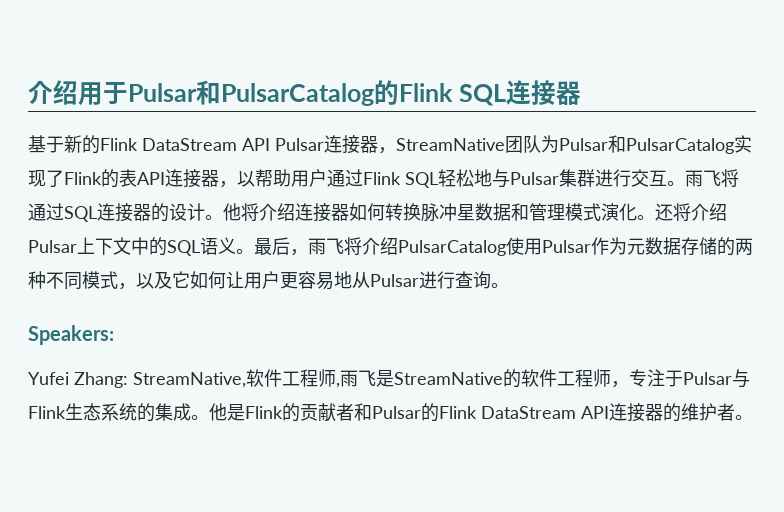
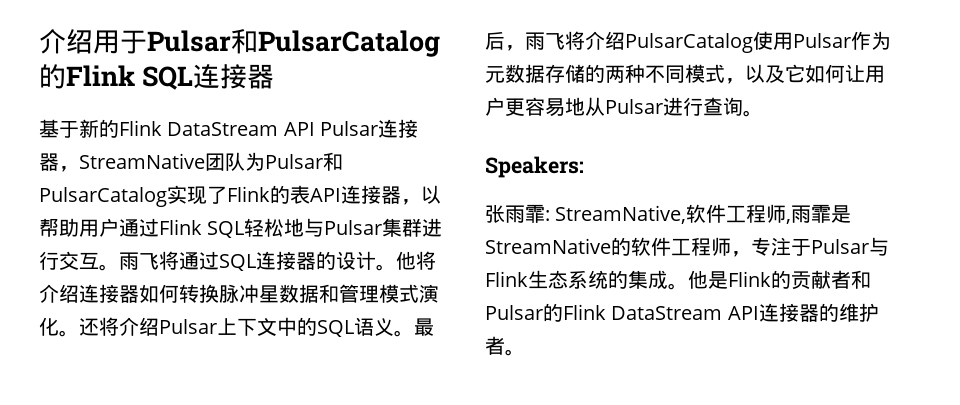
- Yufei Zhang: StreamNative,软件工程师,雨飞是StreamNative的软件工程师，专注于Pulsar与Flink生态系统的集成。
+ 张雨霏: StreamNative,软件工程师,雨霏是StreamNative的软件工程师，专注于Pulsar与Flink生态系统的集成。

